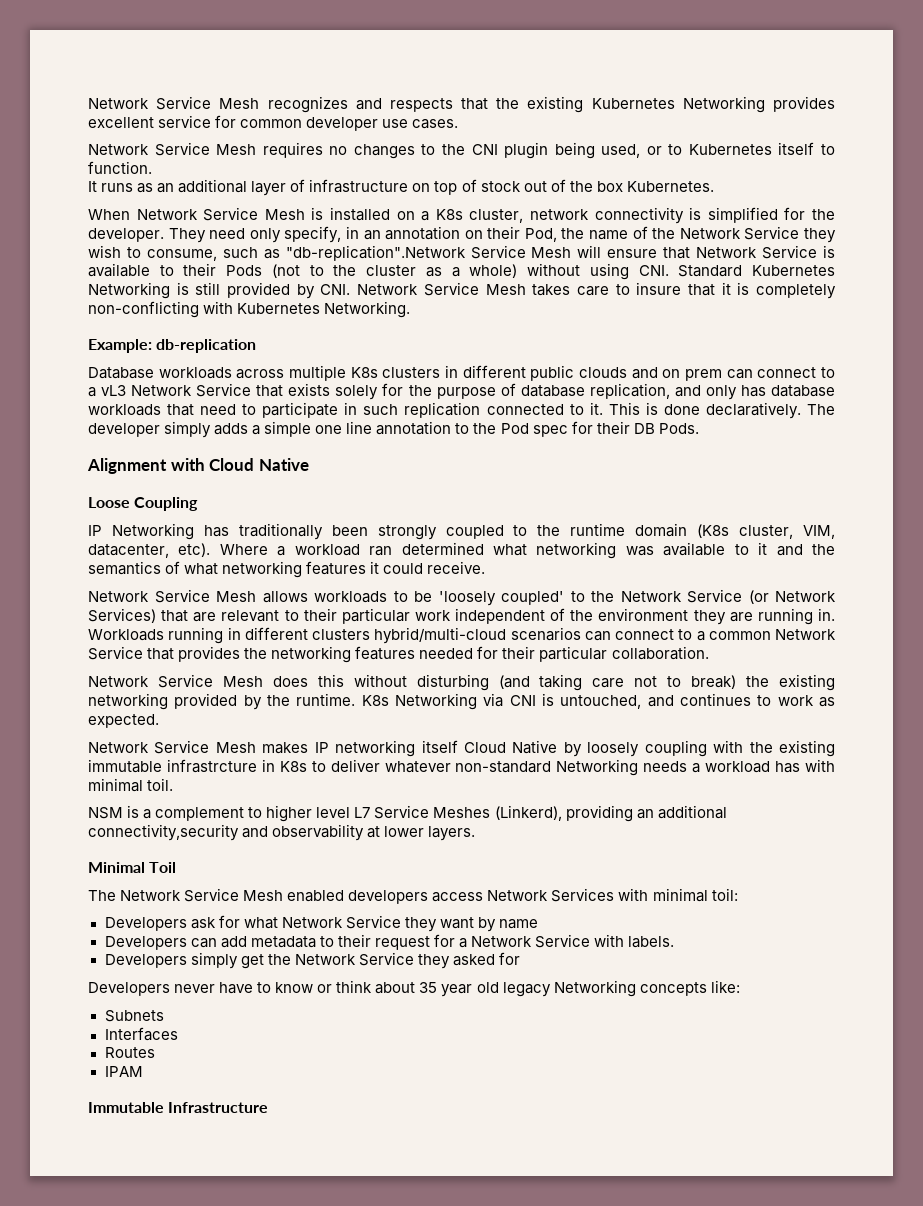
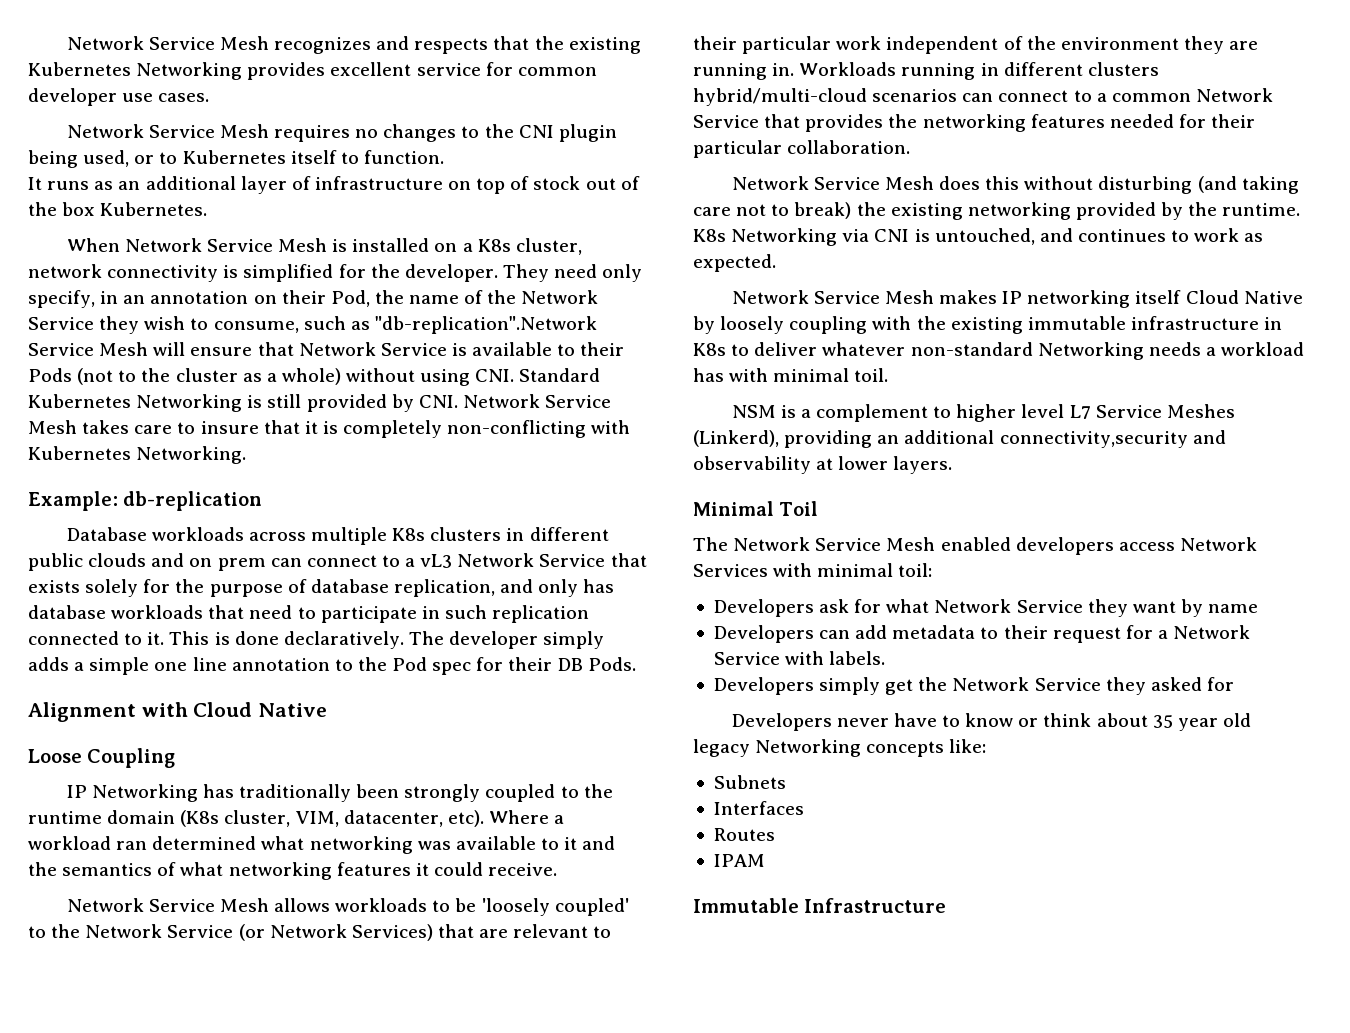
- Network Service Mesh makes IP networking itself Cloud Native by loosely coupling with the existing immutable infrastrcture in K8s to deliver whatever non-standard Networking needs a workload has with minimal toil.
+ Network Service Mesh makes IP networking itself Cloud Native by loosely coupling with the existing immutable infrastructure in K8s to deliver whatever non-standard Networking needs a workload has with minimal toil.

